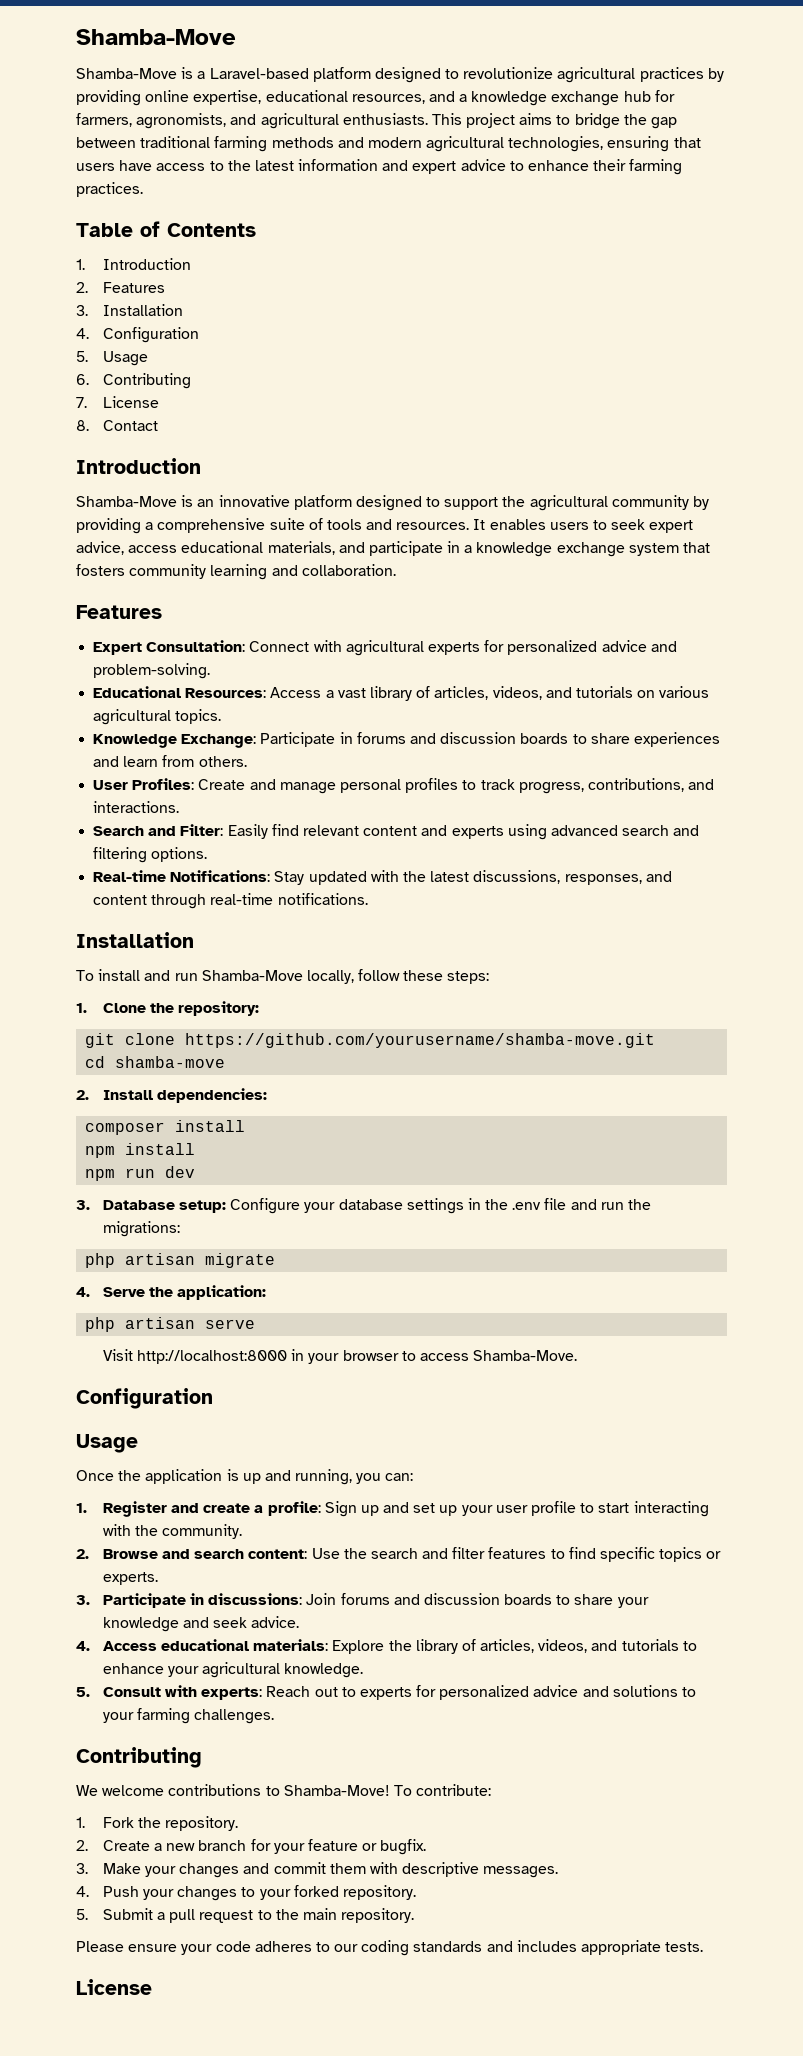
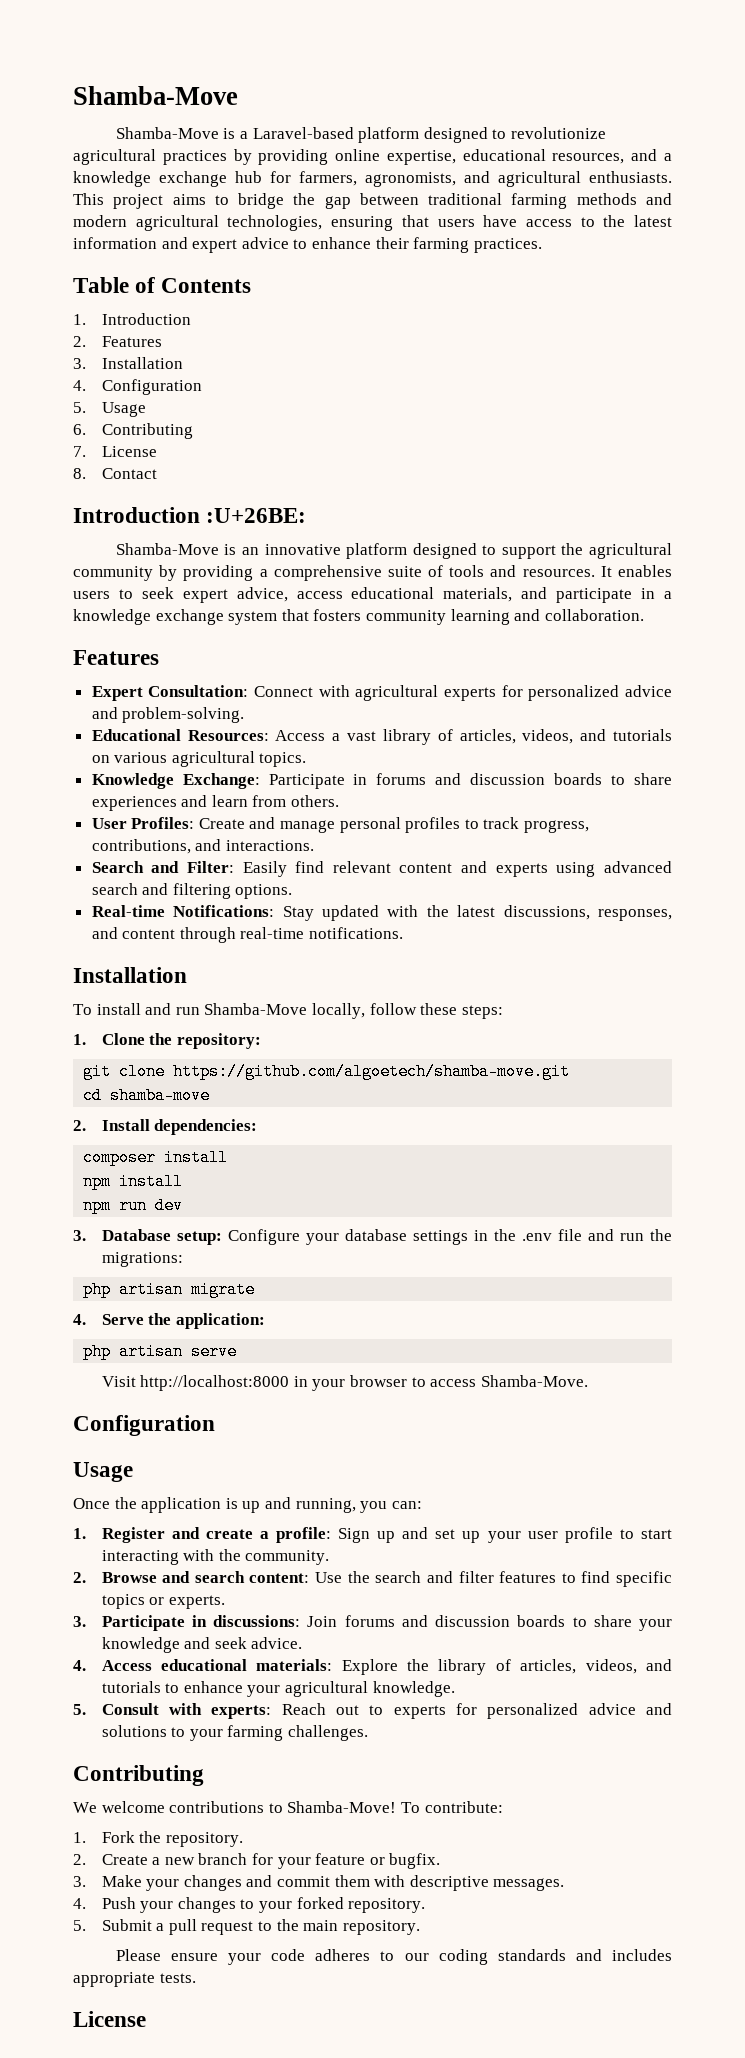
  8. Contact
- Introduction
+ Introduction :U+26BE:
- git clone https://github.com/yourusername/shamba-move.git
+ git clone https://github.com/algoetech/shamba-move.git

